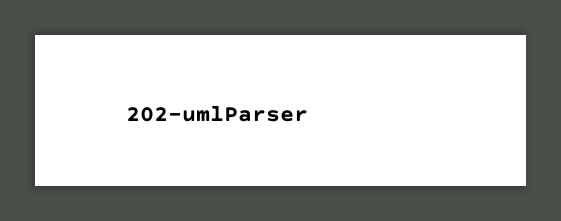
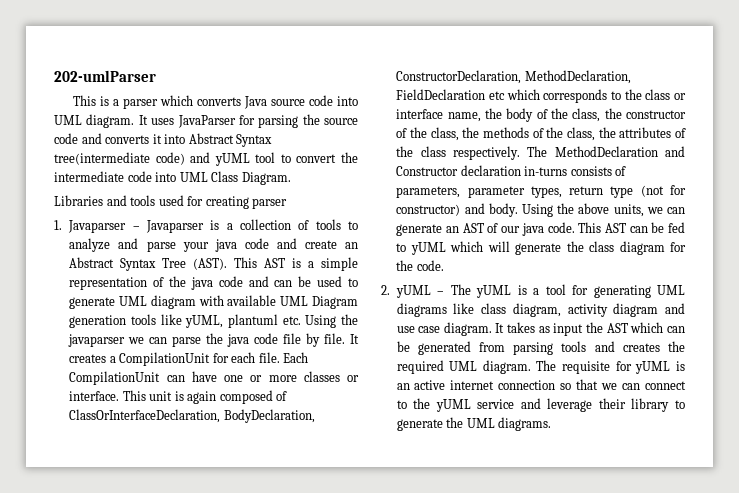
+ This is a parser which converts Java source code into UML diagram. It uses JavaParser for parsing the source code and converts it into Abstract Syntax tree(intermediate code) and yUML tool to convert the intermediate code into UML Class Diagram.
+ Libraries and tools used for creating parser
+ 1. Javaparser – Javaparser is a collection of tools to analyze and parse your java code and create an Abstract Syntax Tree (AST). This AST is a simple representation of the java code and can be used to generate UML diagram with available UML Diagram generation tools like yUML, plantuml etc. Using the javaparser we can parse the java code file by file. It creates a CompilationUnit for each file. Each CompilationUnit can have one or more classes or interface. This unit is again composed of ClassOrInterfaceDeclaration, BodyDeclaration, ConstructorDeclaration, MethodDeclaration, FieldDeclaration etc which corresponds to the class or interface name, the body of the class, the constructor of the class, the methods of the class, the attributes of the class respectively. The MethodDeclaration and Constructor declaration in-turns consists of parameters, parameter types, return type (not for constructor) and body. Using the above units, we can generate an AST of our java code. This AST can be fed to yUML which will generate the class diagram for the code.
+ 2. yUML – The yUML is a tool for generating UML diagrams like class diagram, activity diagram and use case diagram. It takes as input the AST which can be generated from parsing tools and creates the required UML diagram. The requisite for yUML is an active internet connection so that we can connect to the yUML service and leverage their library to generate the UML diagrams.

